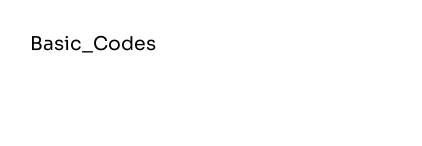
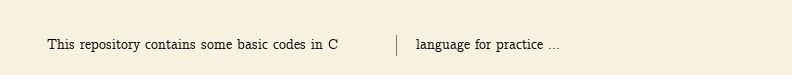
- Basic_Codes
+ This repository contains some basic codes in C language for practice ...

